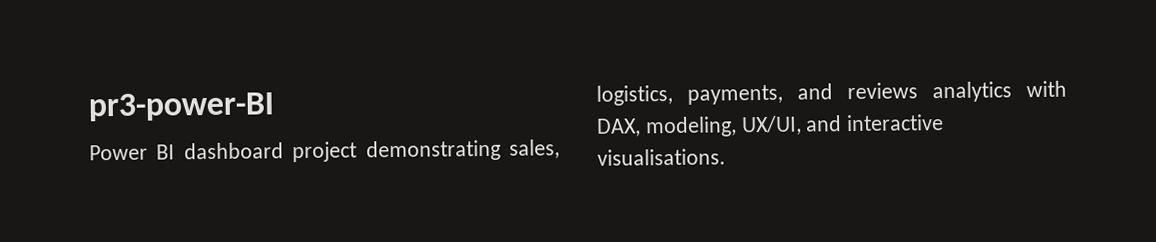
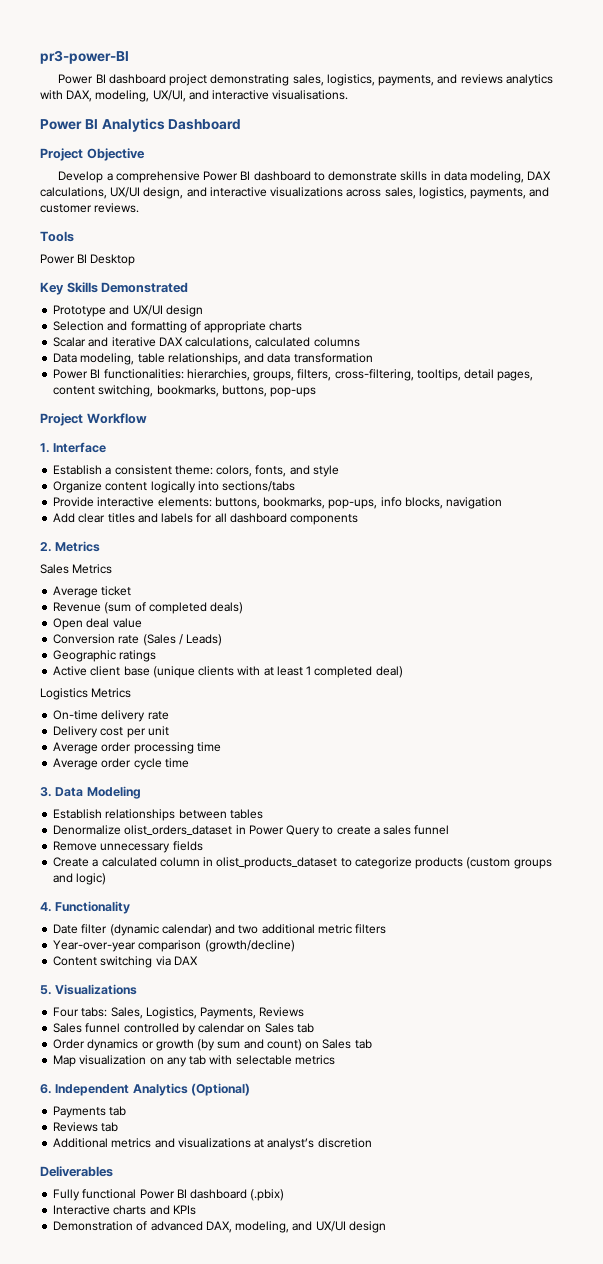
+ Power BI Analytics Dashboard
+ Project Objective
+ Develop a comprehensive Power BI dashboard to demonstrate skills in data modeling, DAX calculations, UX/UI design, and interactive visualizations across sales, logistics, payments, and customer reviews.
+ Tools
+ Power BI Desktop
+ Key Skills Demonstrated
+ Prototype and UX/UI design
+ Selection and formatting of appropriate charts
+ Scalar and iterative DAX calculations, calculated columns
+ Data modeling, table relationships, and data transformation
+ Power BI functionalities: hierarchies, groups, filters, cross-filtering, tooltips, detail pages, content switching, bookmarks, buttons, pop-ups
+ Project Workflow
+ 1. Interface
+ Establish a consistent theme: colors, fonts, and style
+ Organize content logically into sections/tabs
+ Provide interactive elements: buttons, bookmarks, pop-ups, info blocks, navigation
+ Add clear titles and labels for all dashboard components
+ 2. Metrics
+ Sales Metrics
+ Average ticket
+ Revenue (sum of completed deals)
+ Open deal value
+ Conversion rate (Sales / Leads)
+ Geographic ratings
+ Active client base (unique clients with at least 1 completed deal)
+ Logistics Metrics
+ On-time delivery rate
+ Delivery cost per unit
+ Average order processing time
+ Average order cycle time
+ 3. Data Modeling
+ Establish relationships between tables
+ Denormalize olist_orders_dataset in Power Query to create a sales funnel
+ Remove unnecessary fields
+ Create a calculated column in olist_products_dataset to categorize products (custom groups and logic)
+ 4. Functionality
+ Date filter (dynamic calendar) and two additional metric filters
+ Year-over-year comparison (growth/decline)
+ Content switching via DAX
+ 5. Visualizations
+ Four tabs: Sales, Logistics, Payments, Reviews
+ Sales funnel controlled by calendar on Sales tab
+ Order dynamics or growth (by sum and count) on Sales tab
+ Map visualization on any tab with selectable metrics
+ 6. Independent Analytics (Optional)
+ Payments tab
+ Reviews tab
+ Additional metrics and visualizations at analyst’s discretion
+ Deliverables
+ Fully functional Power BI dashboard (.pbix)
+ Interactive charts and KPIs
+ Demonstration of advanced DAX, modeling, and UX/UI design

